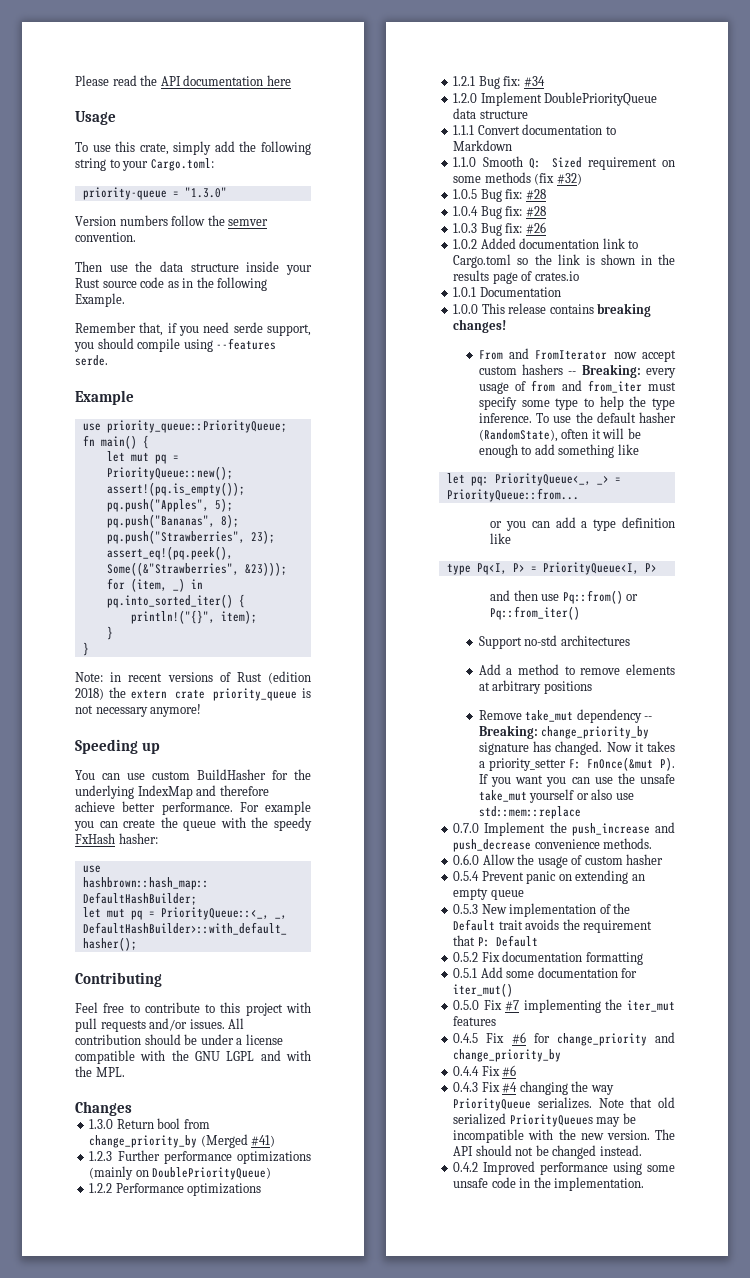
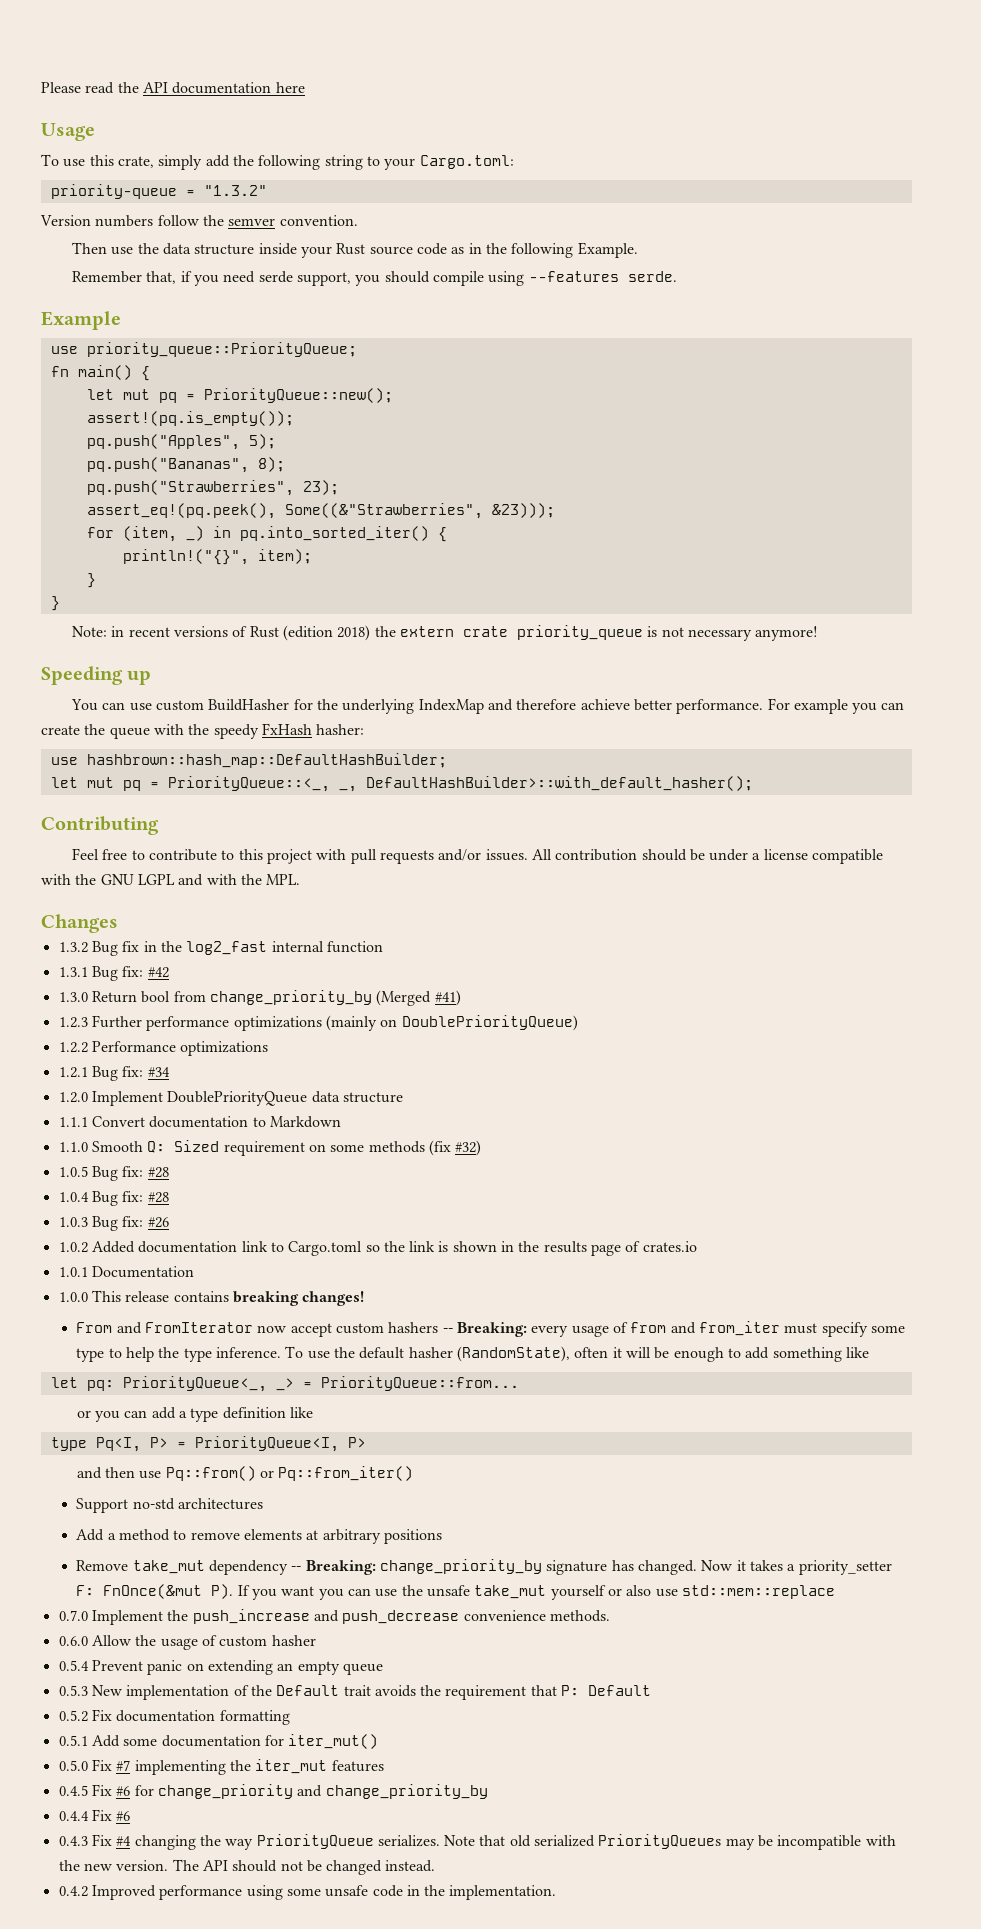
- priority-queue = "1.3.0"
+ priority-queue = "1.3.2"
+ 1.3.2 Bug fix in the log2_fast internal function
+ 1.3.1 Bug fix: #42

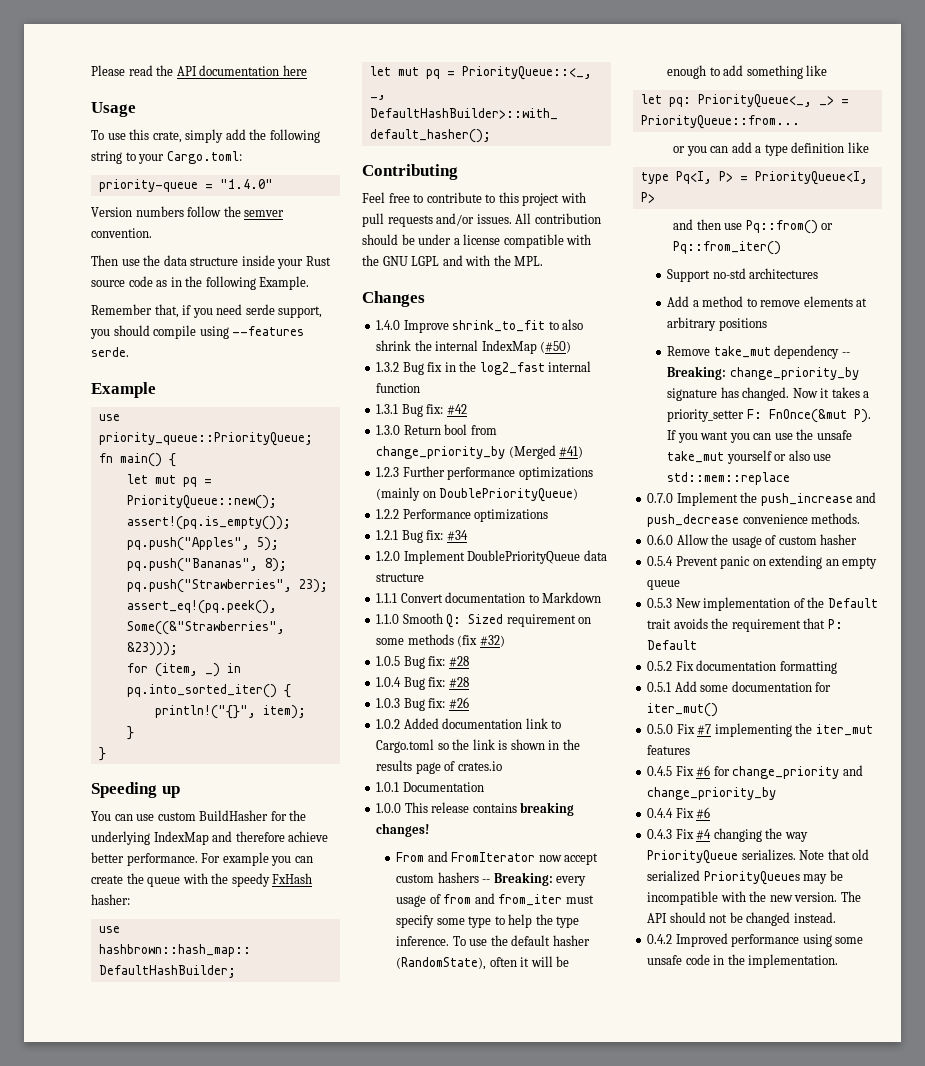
- priority-queue = "1.3.2"
+ priority-queue = "1.4.0"
- Note: in recent versions of Rust (edition 2018) the extern crate priority_queue is not necessary anymore!
+ 1.4.0 Improve shrink_to_fit to also shrink the internal IndexMap (#50)

